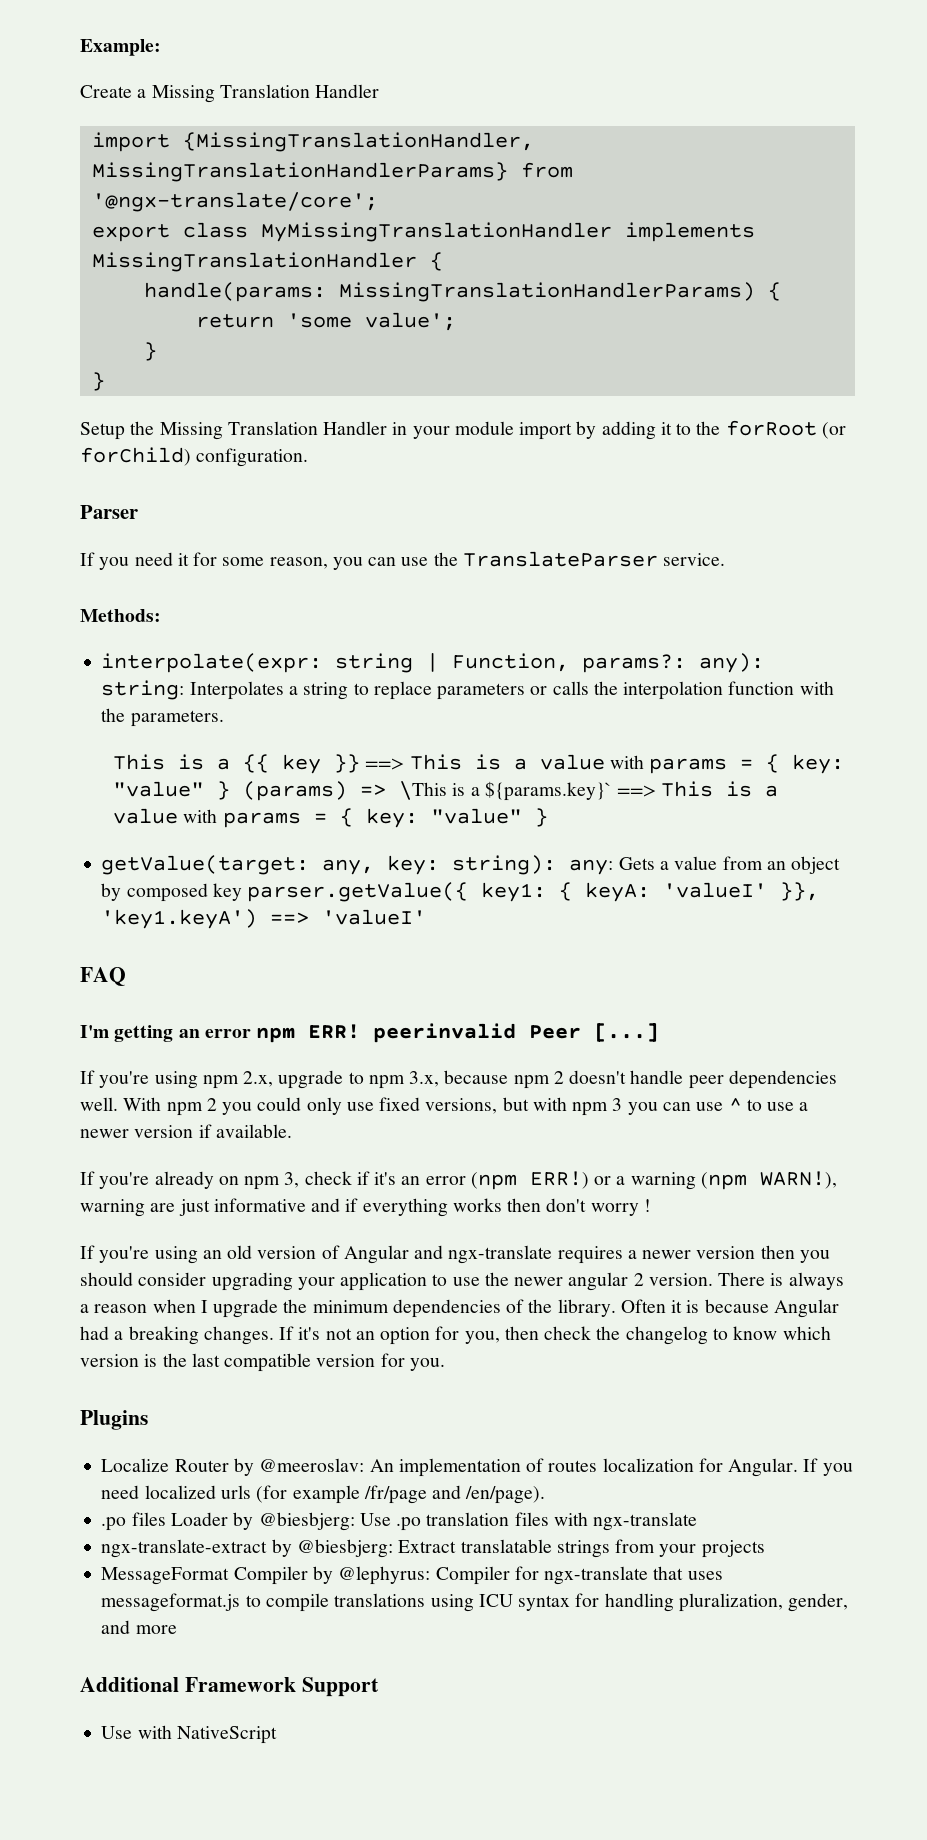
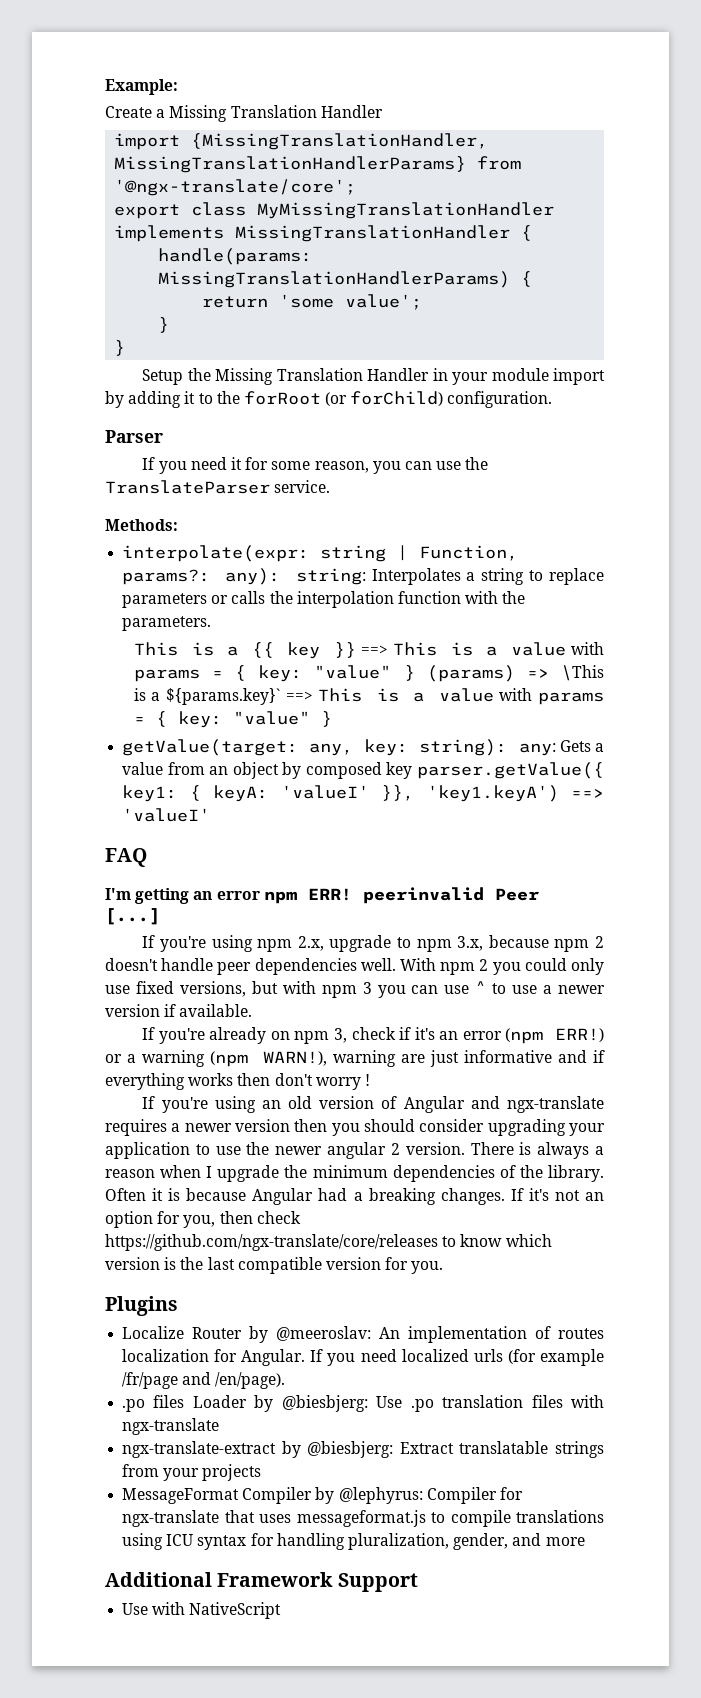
- If it's not an option for you, then check the changelog to know which version is the last compatible version for you.
+ If it's not an option for you, then check https://github.com/ngx-translate/core/releases to know which version is the last compatible version for you.

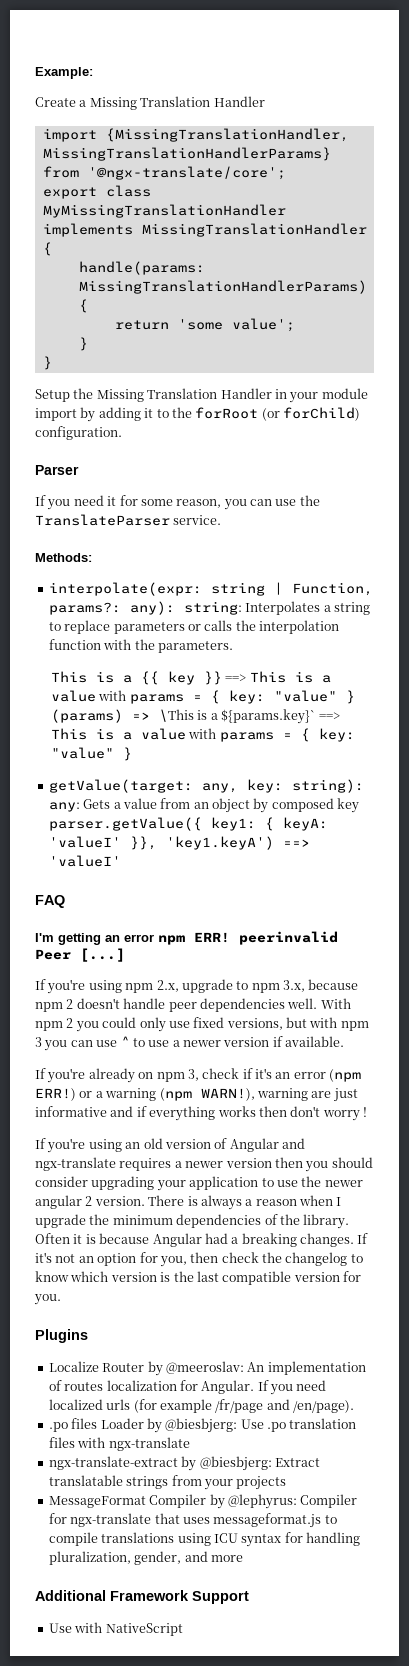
- If it's not an option for you, then check https://github.com/ngx-translate/core/releases to know which version is the last compatible version for you.
+ If it's not an option for you, then check the changelog to know which version is the last compatible version for you.

